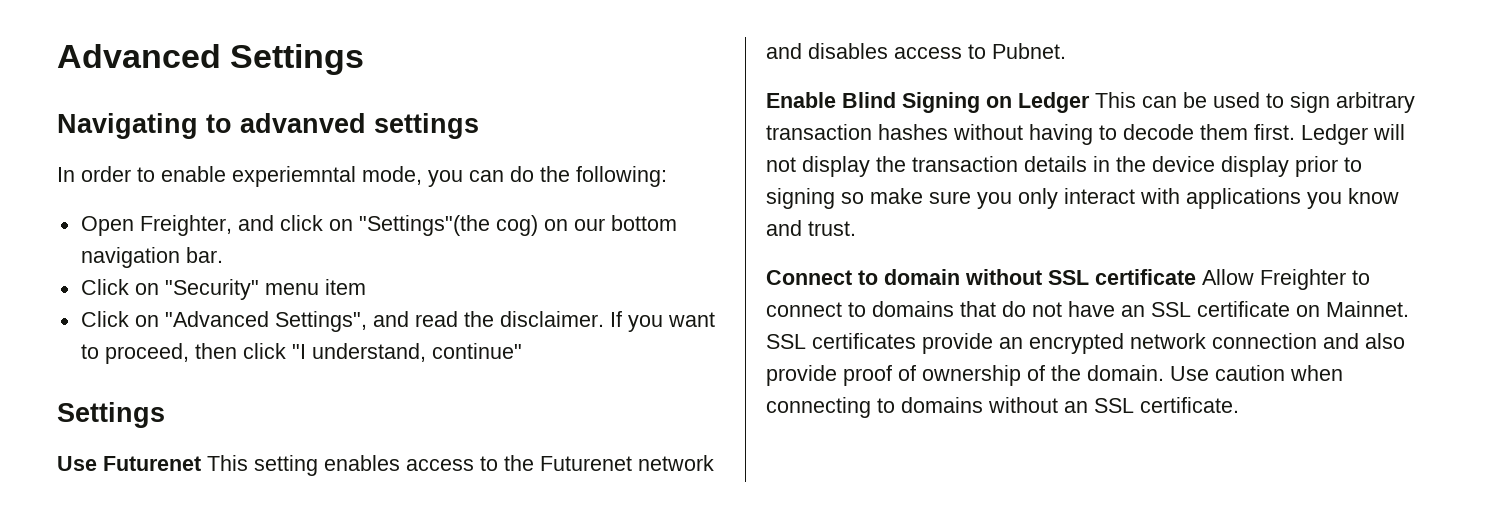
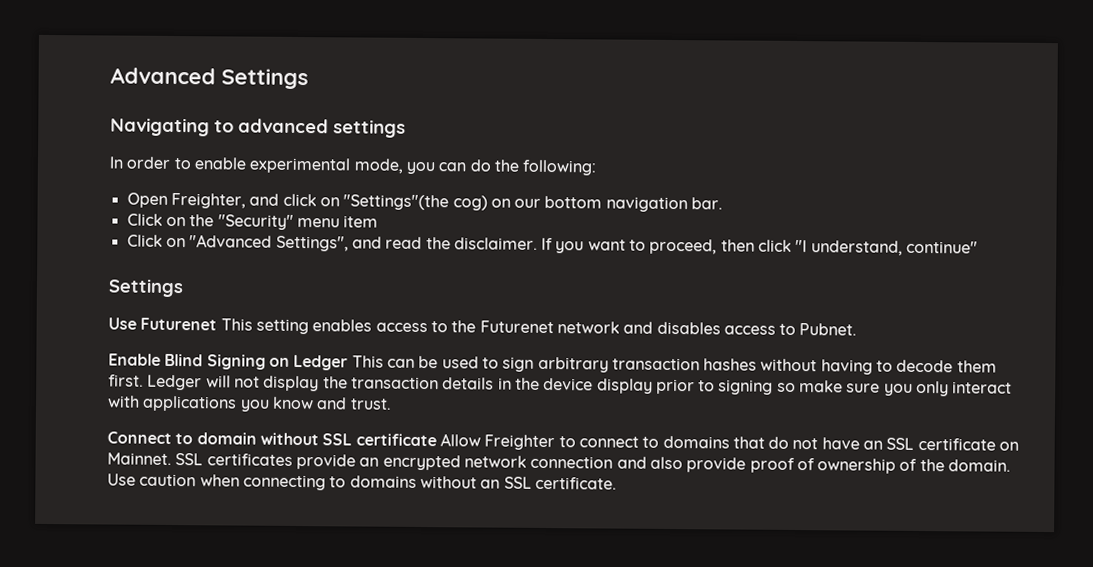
- Navigating to advanved settings
+ Navigating to advanced settings
- In order to enable experiemntal mode, you can do the following:
+ In order to enable experimental mode, you can do the following:
- Click on "Security" menu item
+ Click on the "Security" menu item

